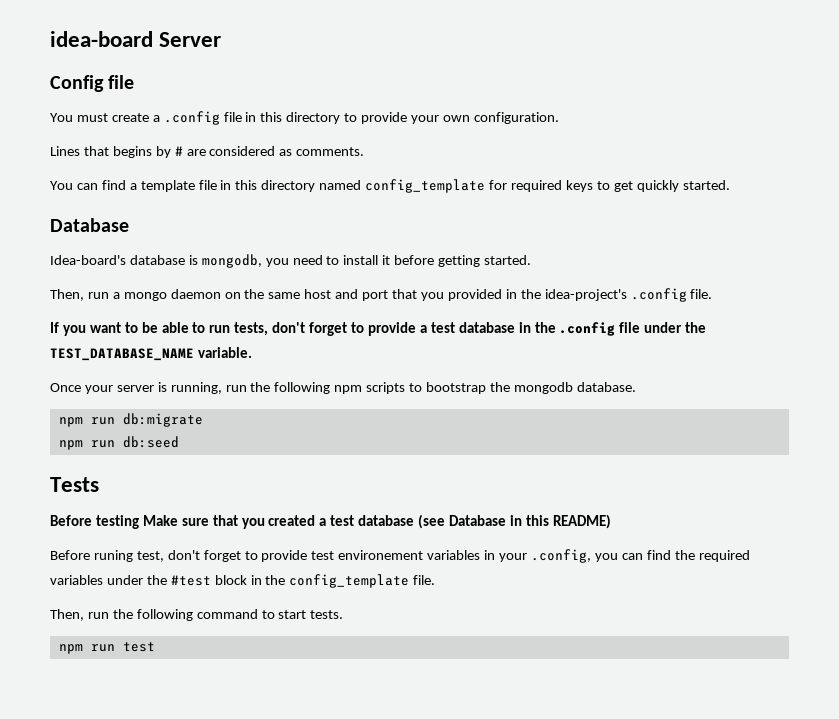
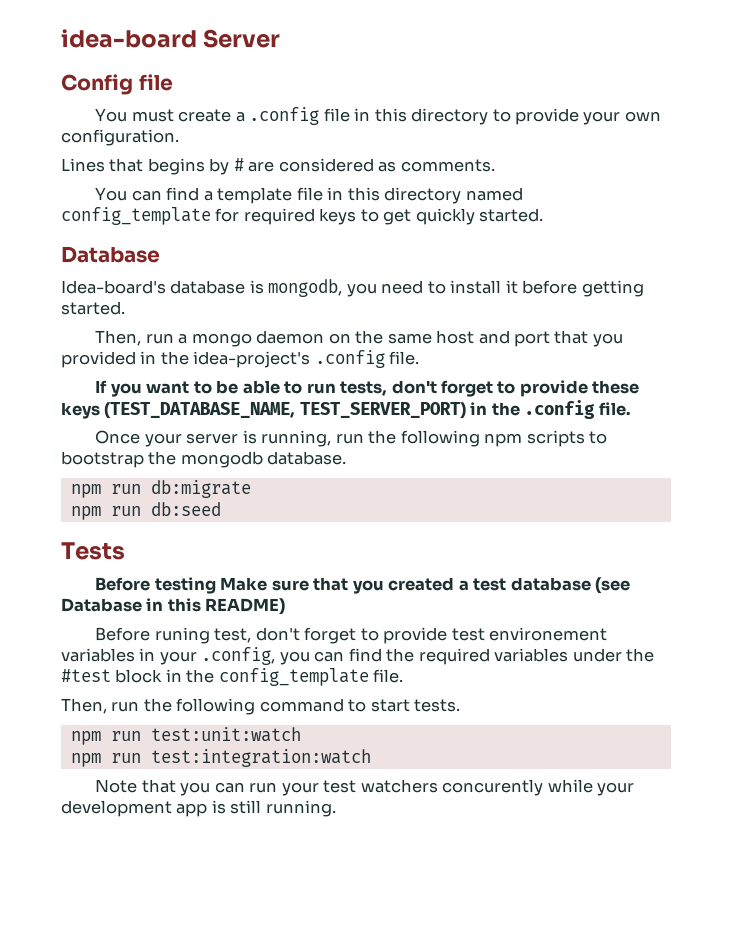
- If you want to be able to run tests, don't forget to provide a test database in the .config file under the TEST_DATABASE_NAME variable.
+ If you want to be able to run tests, don't forget to provide these keys (TEST_DATABASE_NAME, TEST_SERVER_PORT) in the .config file.
- npm run test
+ npm run test:unit:watch
+ npm run test:integration:watch
+ Note that you can run your test watchers concurently while your development app is still running.

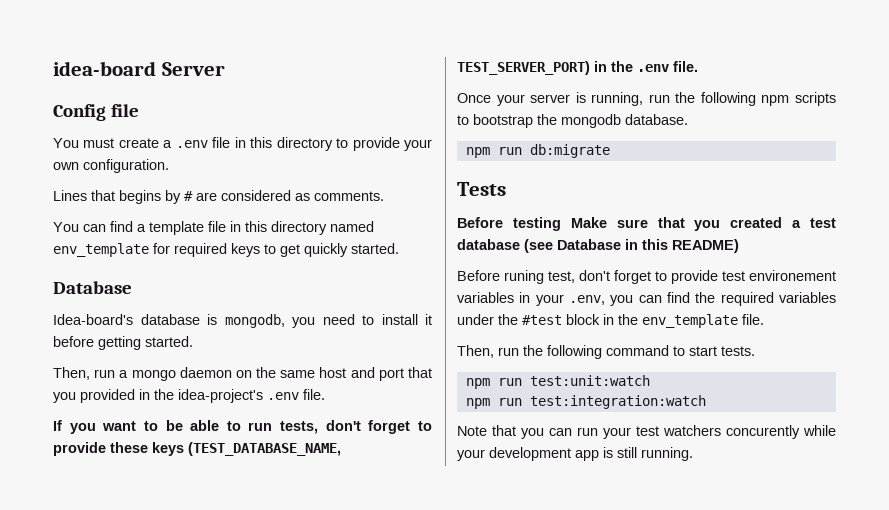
- You must create a .config file in this directory to provide your own configuration.
+ You must create a .env file in this directory to provide your own configuration.
- You can find a template file in this directory named config_template for required keys to get quickly started.
+ You can find a template file in this directory named env_template for required keys to get quickly started.
- Then, run a mongo daemon on the same host and port that you provided in the idea-project's .config file.
+ Then, run a mongo daemon on the same host and port that you provided in the idea-project's .env file.
- If you want to be able to run tests, don't forget to provide these keys (TEST_DATABASE_NAME, TEST_SERVER_PORT) in the .config file.
+ If you want to be able to run tests, don't forget to provide these keys (TEST_DATABASE_NAME, TEST_SERVER_PORT) in the .env file.
- npm run db:seed
- Before runing test, don't forget to provide test environement variables in your .config, you can find the required variables under the #test block in the config_template file.
+ Before runing test, don't forget to provide test environement variables in your .env, you can find the required variables under the #test block in the env_template file.

